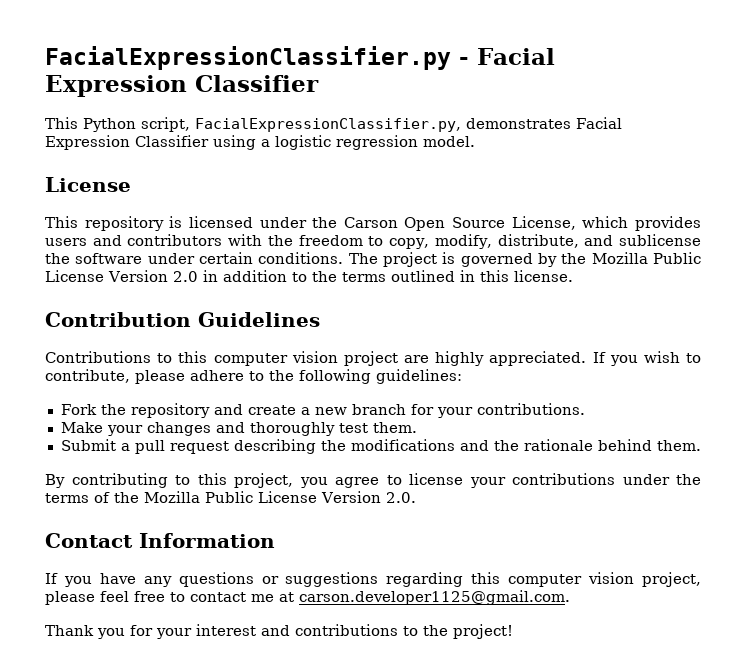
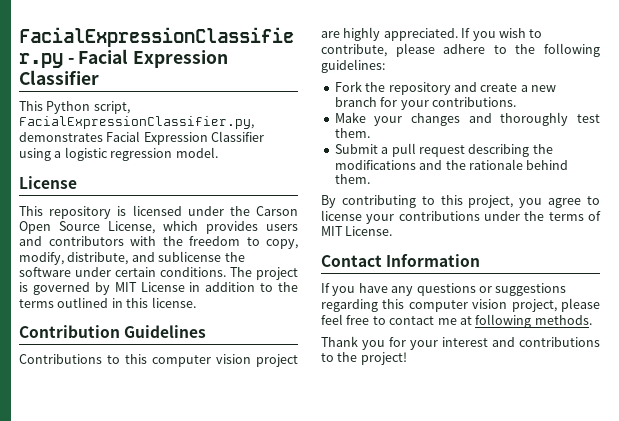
- The project is governed by the Mozilla Public License Version 2.0 in addition to the terms outlined in this license.
+ The project is governed by MIT License in addition to the terms outlined in this license.
- By contributing to this project, you agree to license your contributions under the terms of the Mozilla Public License Version 2.0.
+ By contributing to this project, you agree to license your contributions under the terms of MIT License.
- If you have any questions or suggestions regarding this computer vision project, please feel free to contact me at carson.developer1125@gmail.com.
+ If you have any questions or suggestions regarding this computer vision project, please feel free to contact me at following methods.

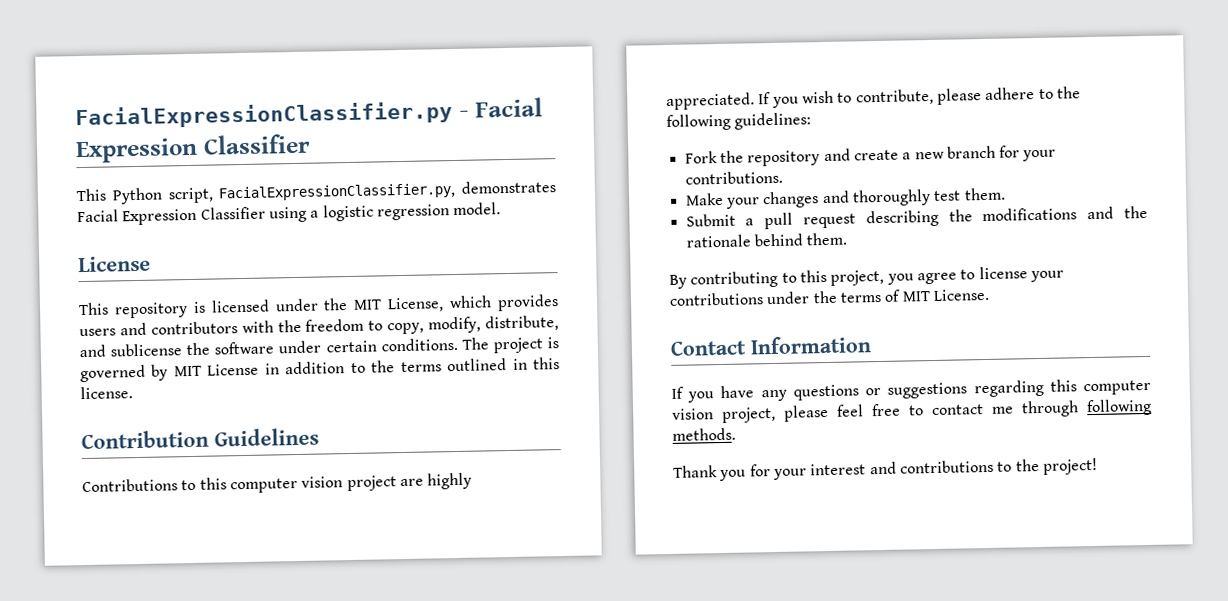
- This repository is licensed under the Carson Open Source License, which provides users and contributors with the freedom to copy, modify, distribute, and sublicense the software under certain conditions.
+ This repository is licensed under the MIT License, which provides users and contributors with the freedom to copy, modify, distribute, and sublicense the software under certain conditions.
- If you have any questions or suggestions regarding this computer vision project, please feel free to contact me at following methods.
+ If you have any questions or suggestions regarding this computer vision project, please feel free to contact me through following methods.

